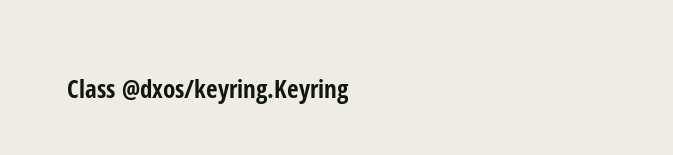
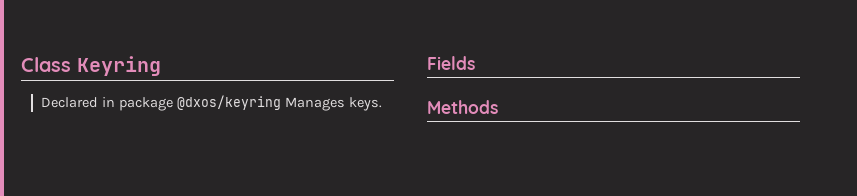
- Class @dxos/keyring.Keyring
+ Class Keyring
+ Declared in package @dxos/keyring Manages keys.
+ Fields
+ Methods

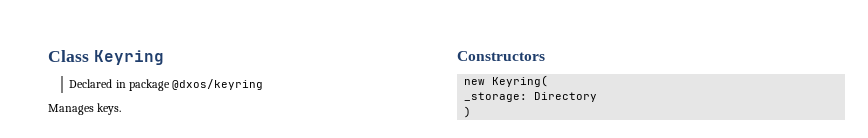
- Declared in package @dxos/keyring Manages keys.
+ Declared in package @dxos/keyring
+ Manages keys.
- Fields
- Methods
+ Constructors
+ new Keyring(
+ _storage: Directory
+ )

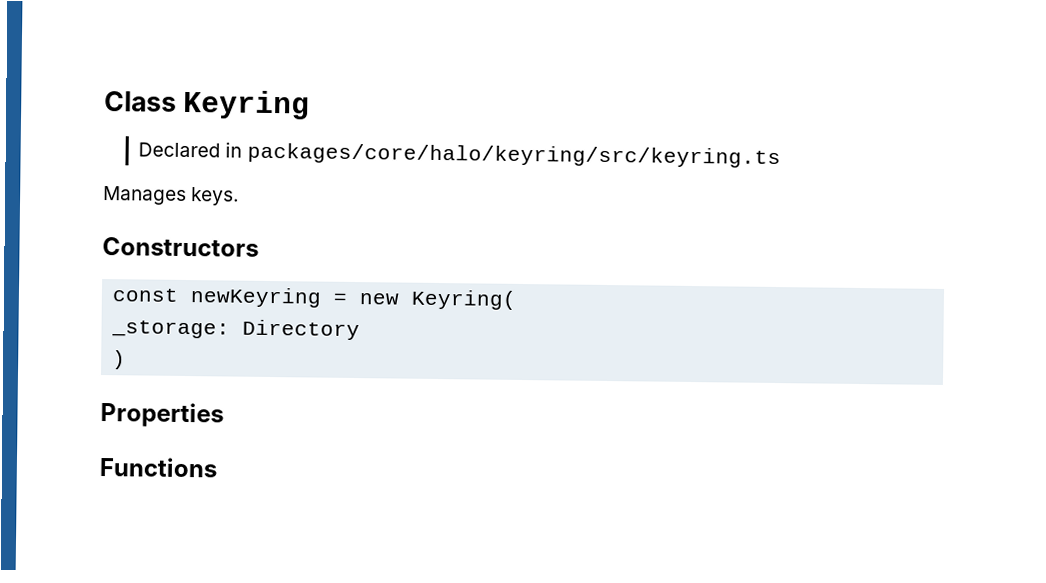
- Declared in package @dxos/keyring
+ Declared in packages/core/halo/keyring/src/keyring.ts
- new Keyring(
+ const newKeyring = new Keyring(
+ Properties
+ Functions

